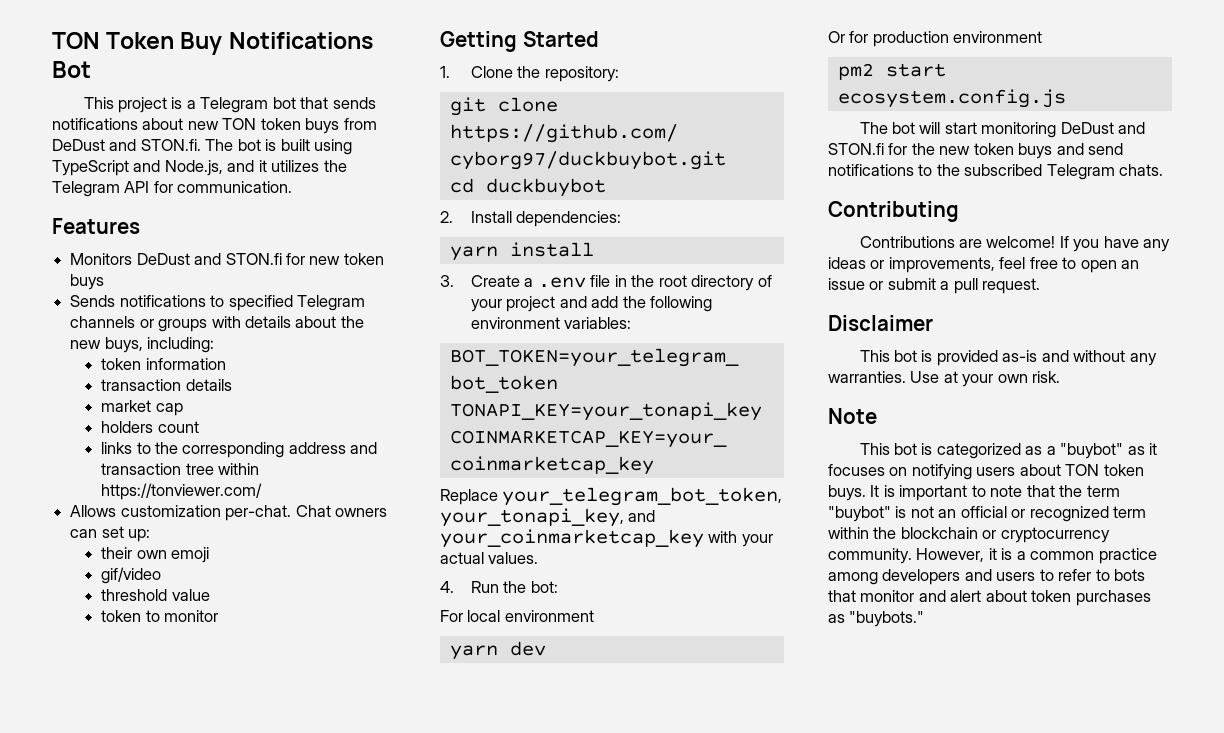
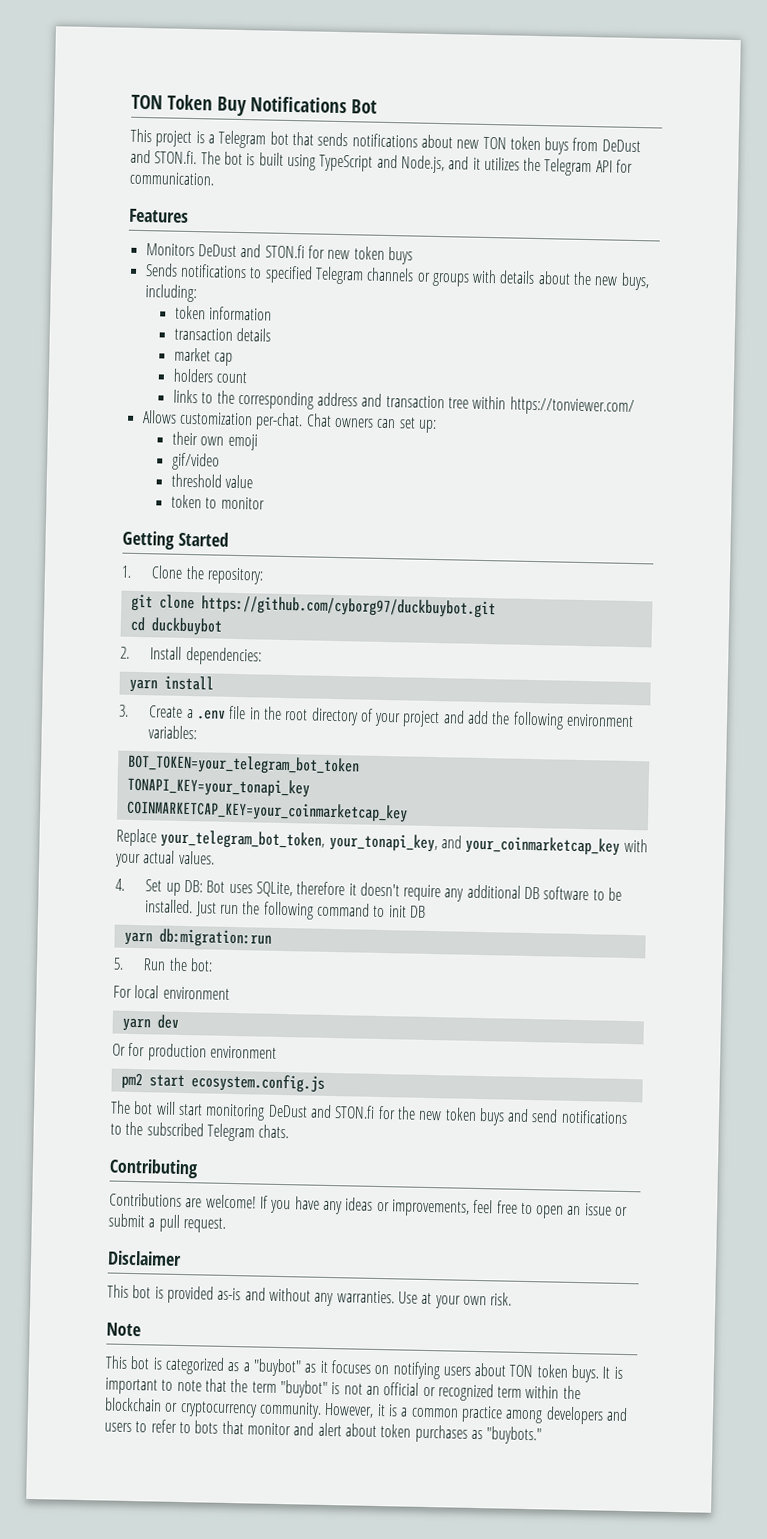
- 4. Run the bot:
+ 4. Set up DB: Bot uses SQLite, therefore it doesn't require any additional DB software to be installed. Just run the following command to init DB
+ yarn db:migration:run
+ 5. Run the bot:

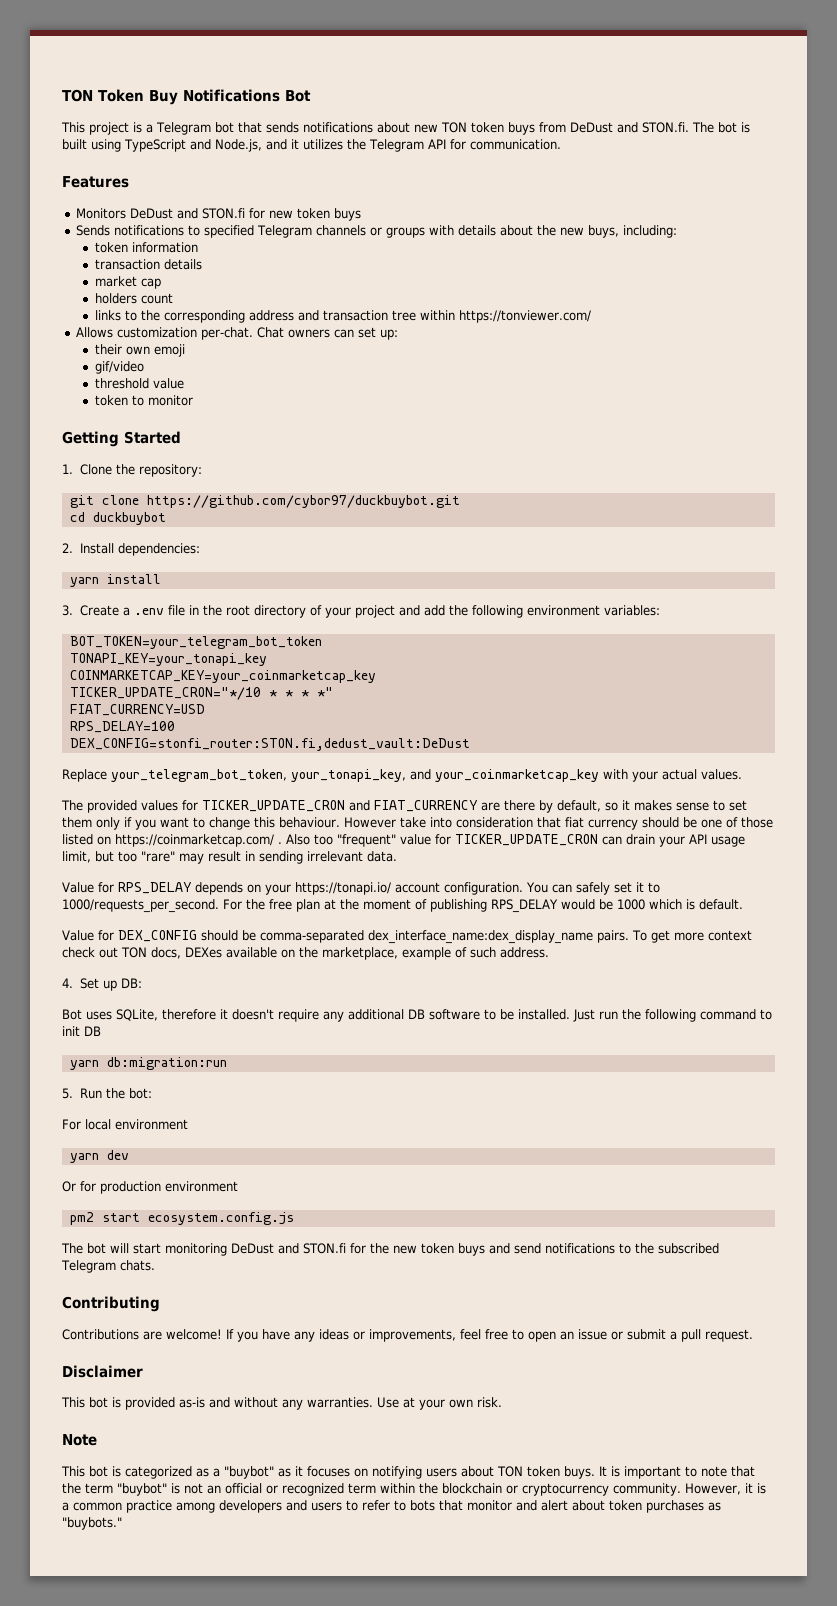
- git clone https://github.com/cyborg97/duckbuybot.git
+ git clone https://github.com/cybor97/duckbuybot.git
+ TICKER_UPDATE_CRON="*/10 * * * *"
+ FIAT_CURRENCY=USD
+ RPS_DELAY=100
+ DEX_CONFIG=stonfi_router:STON.fi,dedust_vault:DeDust
+ The provided values for TICKER_UPDATE_CRON and FIAT_CURRENCY are there by default, so it makes sense to set them only if you want to change this behaviour. However take into consideration that fiat currency should be one of those listed on https://coinmarketcap.com/ . Also too "frequent" value for TICKER_UPDATE_CRON can drain your API usage limit, but too "rare" may result in sending irrelevant data.
+ Value for RPS_DELAY depends on your https://tonapi.io/ account configuration. You can safely set it to 1000/requests_per_second. For the free plan at the moment of publishing RPS_DELAY would be 1000 which is default.
+ Value for DEX_CONFIG should be comma-separated dex_interface_name:dex_display_name pairs. To get more context check out TON docs, DEXes available on the marketplace, example of such address.
- 4. Set up DB: Bot uses SQLite, therefore it doesn't require any additional DB software to be installed.
+ 4. Set up DB:
+ Bot uses SQLite, therefore it doesn't require any additional DB software to be installed.

